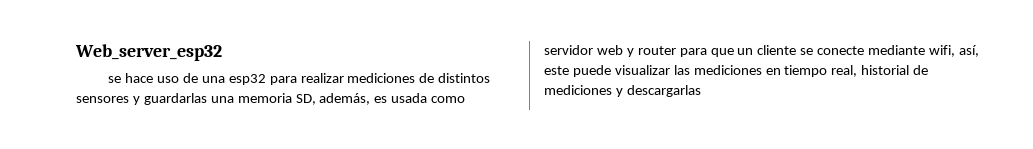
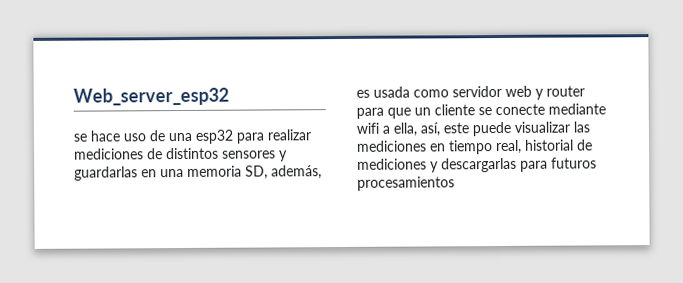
- se hace uso de una esp32 para realizar mediciones de distintos sensores y guardarlas una memoria SD, además, es usada como servidor web y router para que un cliente se conecte mediante wifi, así, este puede visualizar las mediciones en tiempo real, historial de mediciones y descargarlas
+ se hace uso de una esp32 para realizar mediciones de distintos sensores y guardarlas en una memoria SD, además, es usada como servidor web y router para que un cliente se conecte mediante wifi a ella, así, este puede visualizar las mediciones en tiempo real, historial de mediciones y descargarlas para futuros procesamientos

